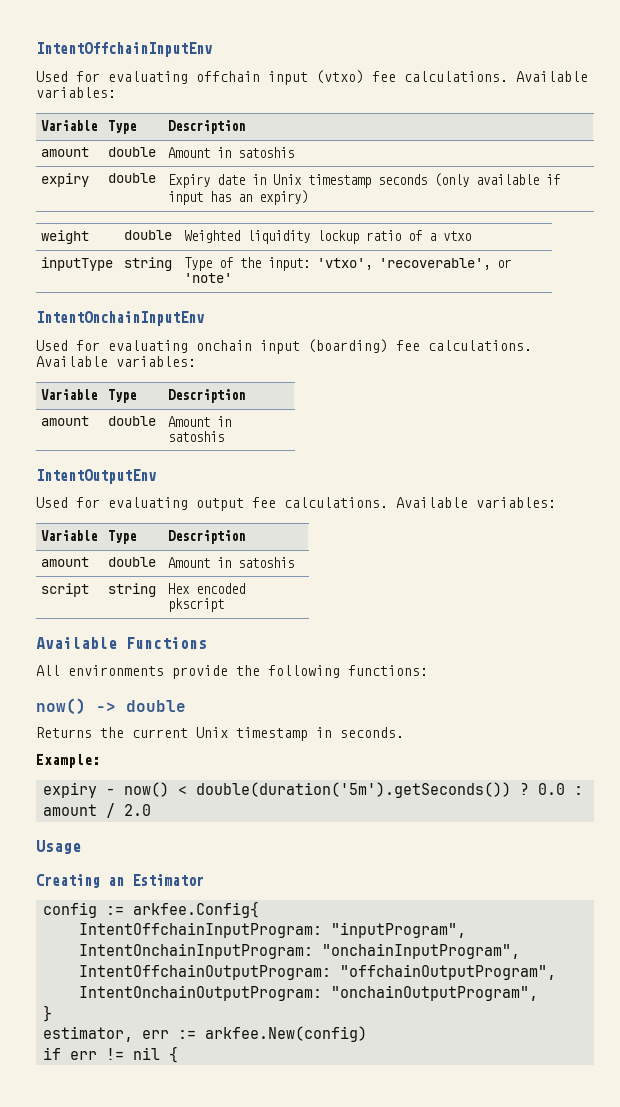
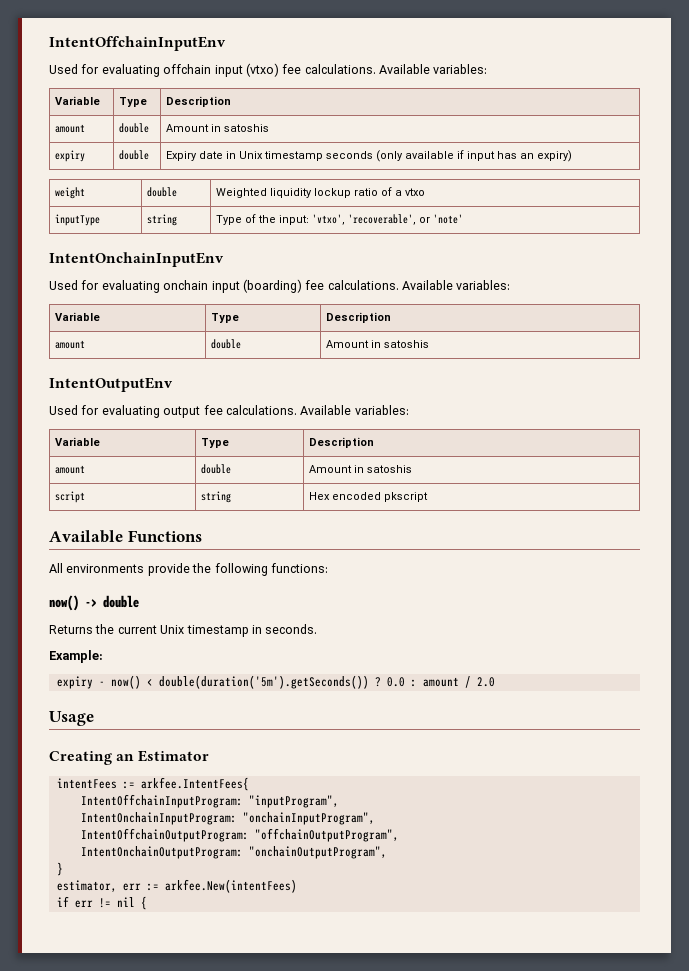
- config := arkfee.Config{
+ intentFees := arkfee.IntentFees{
- estimator, err := arkfee.New(config)
+ estimator, err := arkfee.New(intentFees)

